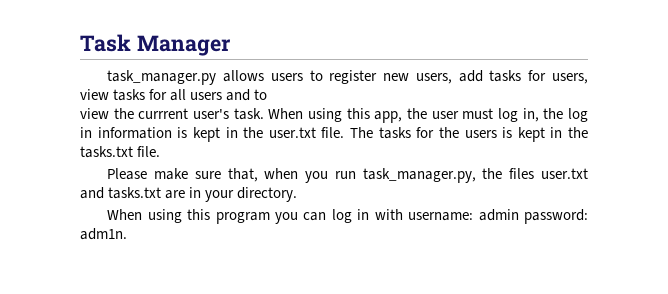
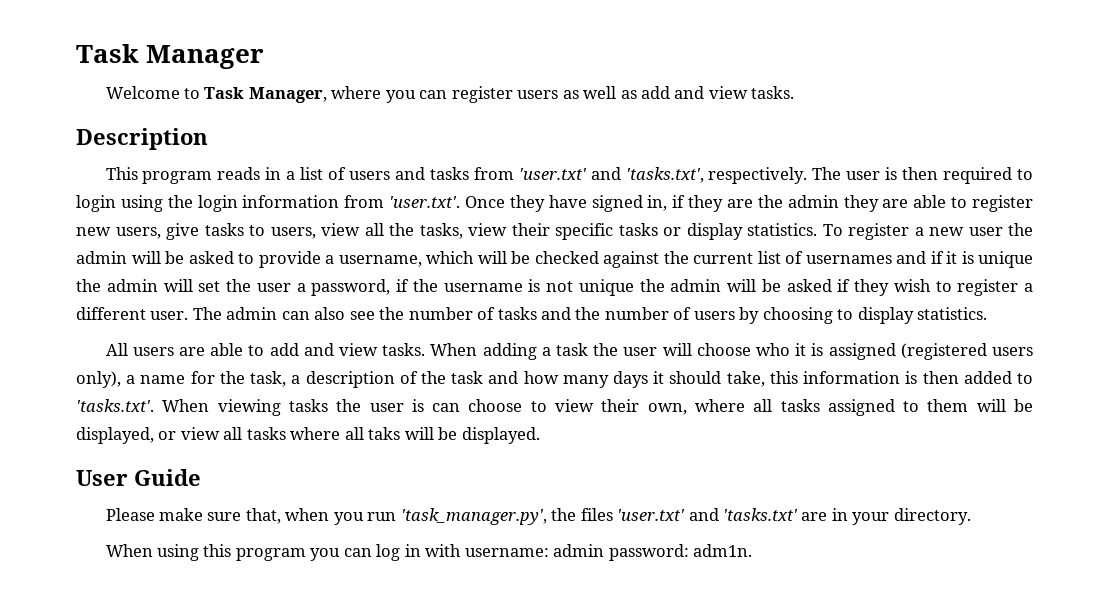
- task_manager.py allows users to register new users, add tasks for users, view tasks for all users and to
- view the currrent user's task. When using this app, the user must log in, the log in information is kept in the user.txt file. The tasks for the users is kept in the tasks.txt file.
+ Welcome to Task Manager, where you can register users as well as add and view tasks.
+ Description
+ This program reads in a list of users and tasks from 'user.txt' and 'tasks.txt', respectively. The user is then required to login using the login information from 'user.txt'. Once they have signed in, if they are the admin they are able to register new users, give tasks to users, view all the tasks, view their specific tasks or display statistics. To register a new user the admin will be asked to provide a username, which will be checked against the current list of usernames and if it is unique the admin will set the user a password, if the username is not unique the admin will be asked if they wish to register a different user. The admin can also see the number of tasks and the number of users by choosing to display statistics.
+ All users are able to add and view tasks. When adding a task the user will choose who it is assigned (registered users only), a name for the task, a description of the task and how many days it should take, this information is then added to 'tasks.txt'. When viewing tasks the user is can choose to view their own, where all tasks assigned to them will be displayed, or view all tasks where all taks will be displayed.
+ User Guide
- Please make sure that, when you run task_manager.py, the files user.txt and tasks.txt are in your directory.
+ Please make sure that, when you run 'task_manager.py', the files 'user.txt' and 'tasks.txt' are in your directory.

